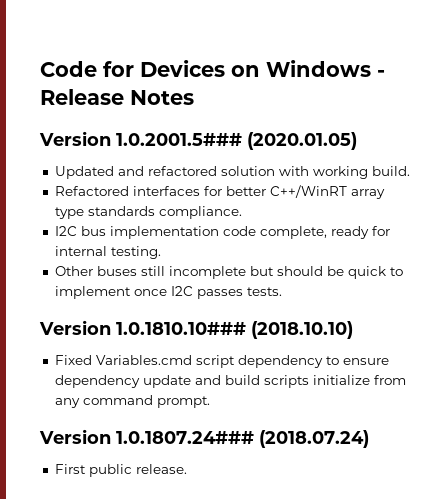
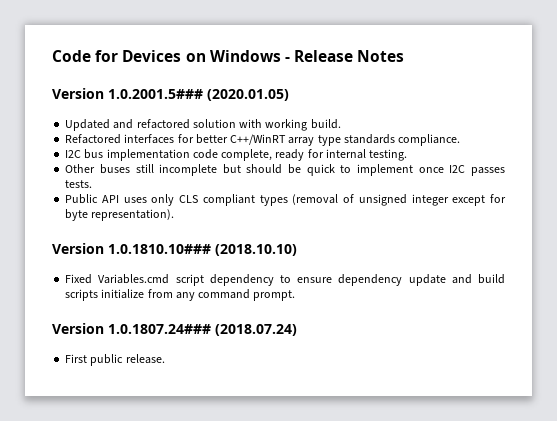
+ Public API uses only CLS compliant types (removal of unsigned integer except for byte representation).

